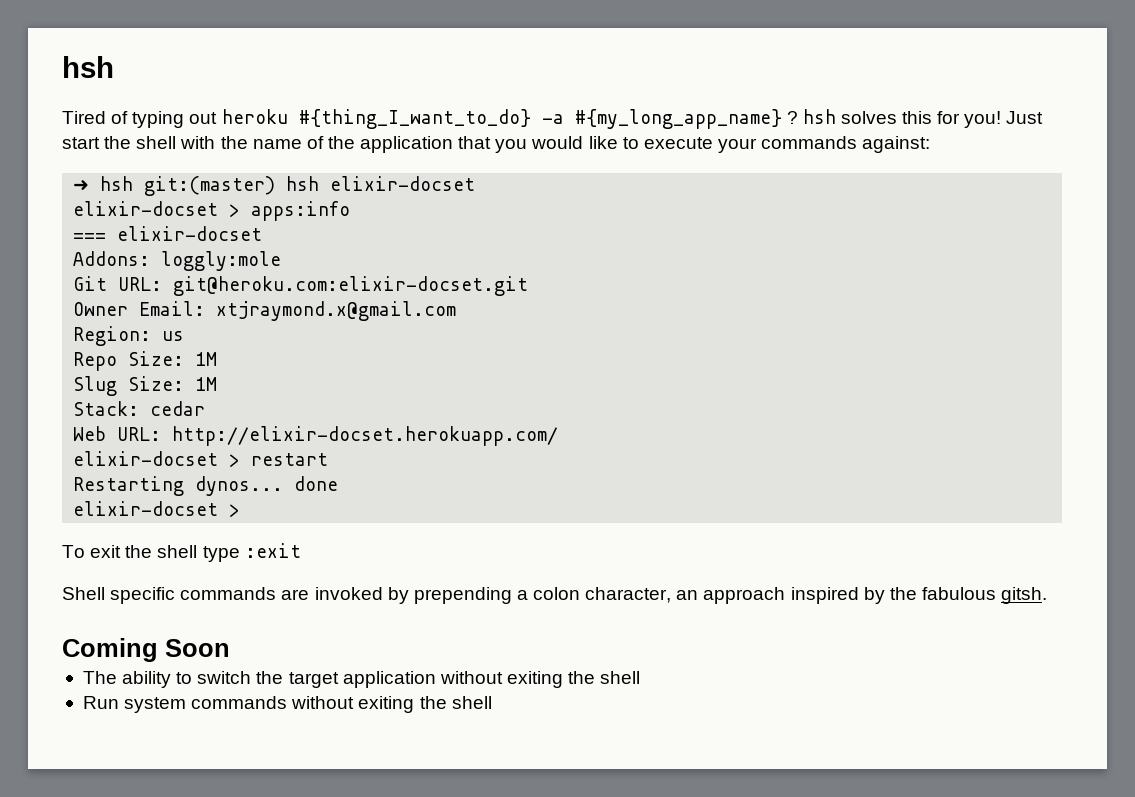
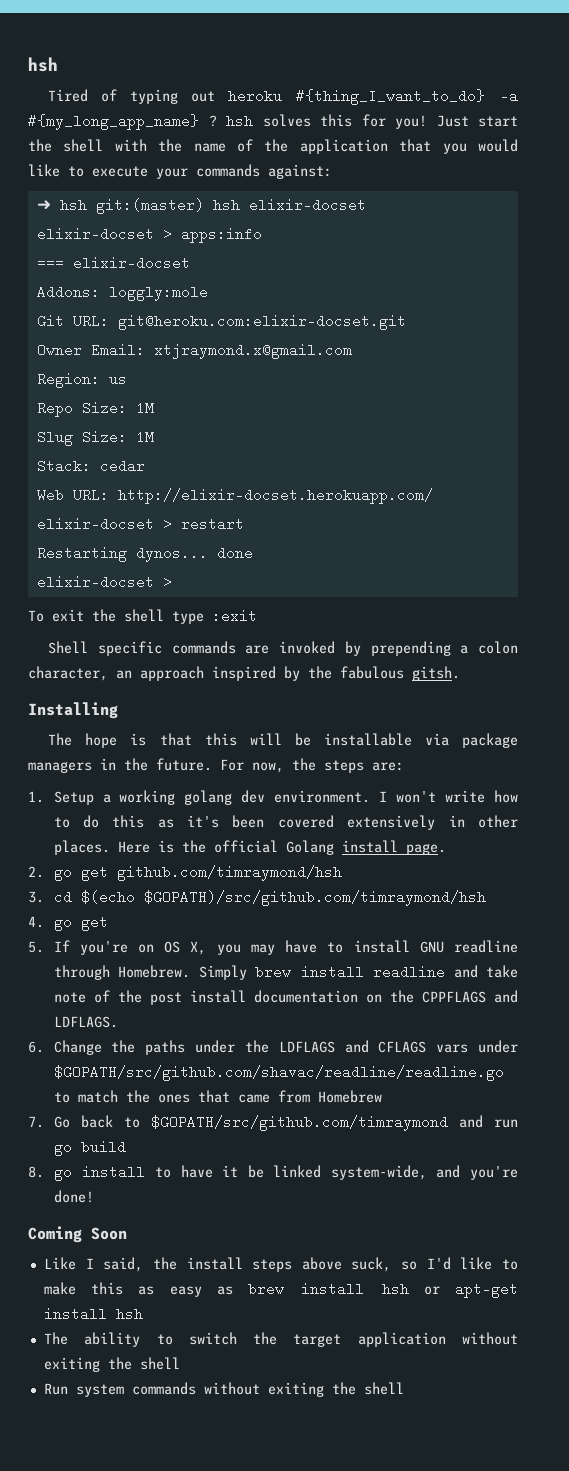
+ Installing
+ The hope is that this will be installable via package managers in the future. For now, the steps are:
+ 1. Setup a working golang dev environment. I won't write how to do this as it's been covered extensively in other places. Here is the official Golang install page.
+ 2. go get github.com/timraymond/hsh
+ 3. cd $(echo $GOPATH)/src/github.com/timraymond/hsh
+ 4. go get
+ 5. If you're on OS X, you may have to install GNU readline through Homebrew. Simply brew install readline and take note of the post install documentation on the CPPFLAGS and LDFLAGS.
+ 6. Change the paths under the LDFLAGS and CFLAGS vars under $GOPATH/src/github.com/shavac/readline/readline.go to match the ones that came from Homebrew
+ 7. Go back to $GOPATH/src/github.com/timraymond and run go build
+ 8. go install to have it be linked system-wide, and you're done!
  Coming Soon
+ Like I said, the install steps above suck, so I'd like to make this as easy as brew install hsh or apt-get install hsh

